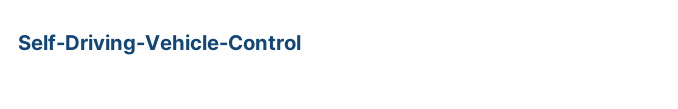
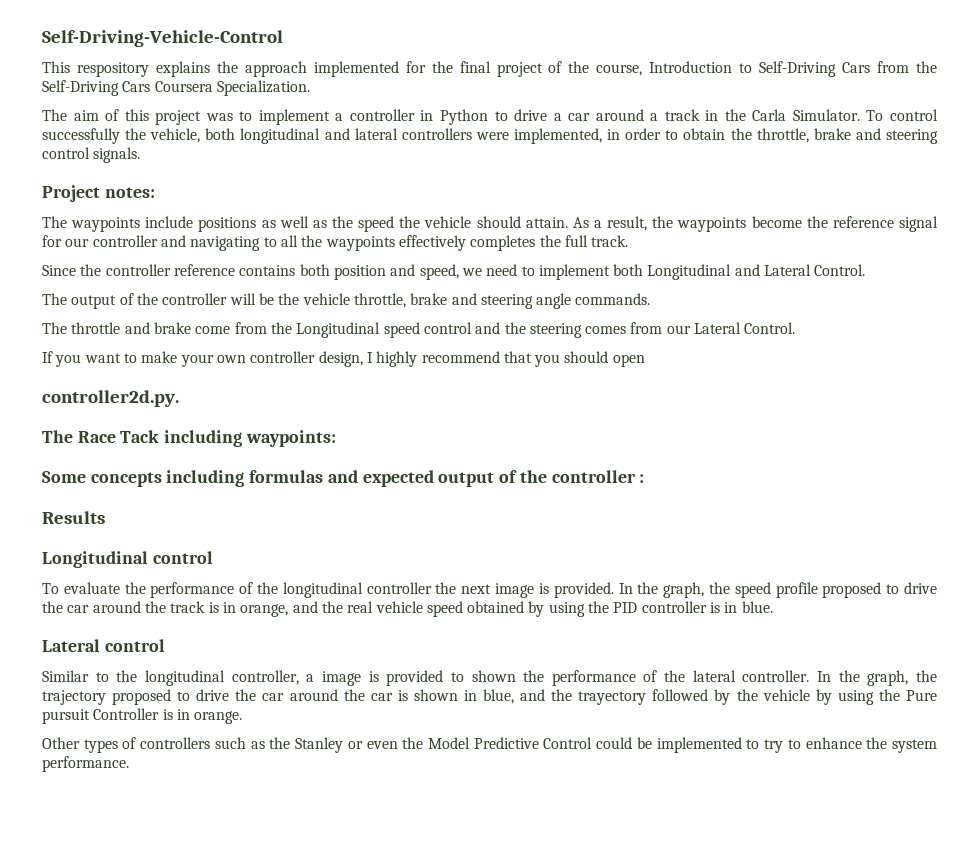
+ This respository explains the approach implemented for the final project of the course, Introduction to Self-Driving Cars from the Self-Driving Cars Coursera Specialization.
+ The aim of this project was to implement a controller in Python to drive a car around a track in the Carla Simulator. To control successfully the vehicle, both longitudinal and lateral controllers were implemented, in order to obtain the throttle, brake and steering control signals.
+ Project notes:
+ The waypoints include positions as well as the speed the vehicle should attain. As a result, the waypoints become the reference signal for our controller and navigating to all the waypoints effectively completes the full track.
+ Since the controller reference contains both position and speed, we need to implement both Longitudinal and Lateral Control.
+ The output of the controller will be the vehicle throttle, brake and steering angle commands.
+ The throttle and brake come from the Longitudinal speed control and the steering comes from our Lateral Control.
+ If you want to make your own controller design, I highly recommend that you should open
+ controller2d.py.
+ The Race Tack including waypoints:
+ Some concepts including formulas and expected output of the controller :
+ Results
+ Longitudinal control
+ To evaluate the performance of the longitudinal controller the next image is provided. In the graph, the speed profile proposed to drive the car around the track is in orange, and the real vehicle speed obtained by using the PID controller is in blue.
+ Lateral control
+ Similar to the longitudinal controller, a image is provided to shown the performance of the lateral controller. In the graph, the trajectory proposed to drive the car around the car is shown in blue, and the trayectory followed by the vehicle by using the Pure pursuit Controller is in orange.
+ Other types of controllers such as the Stanley or even the Model Predictive Control could be implemented to try to enhance the system performance.

